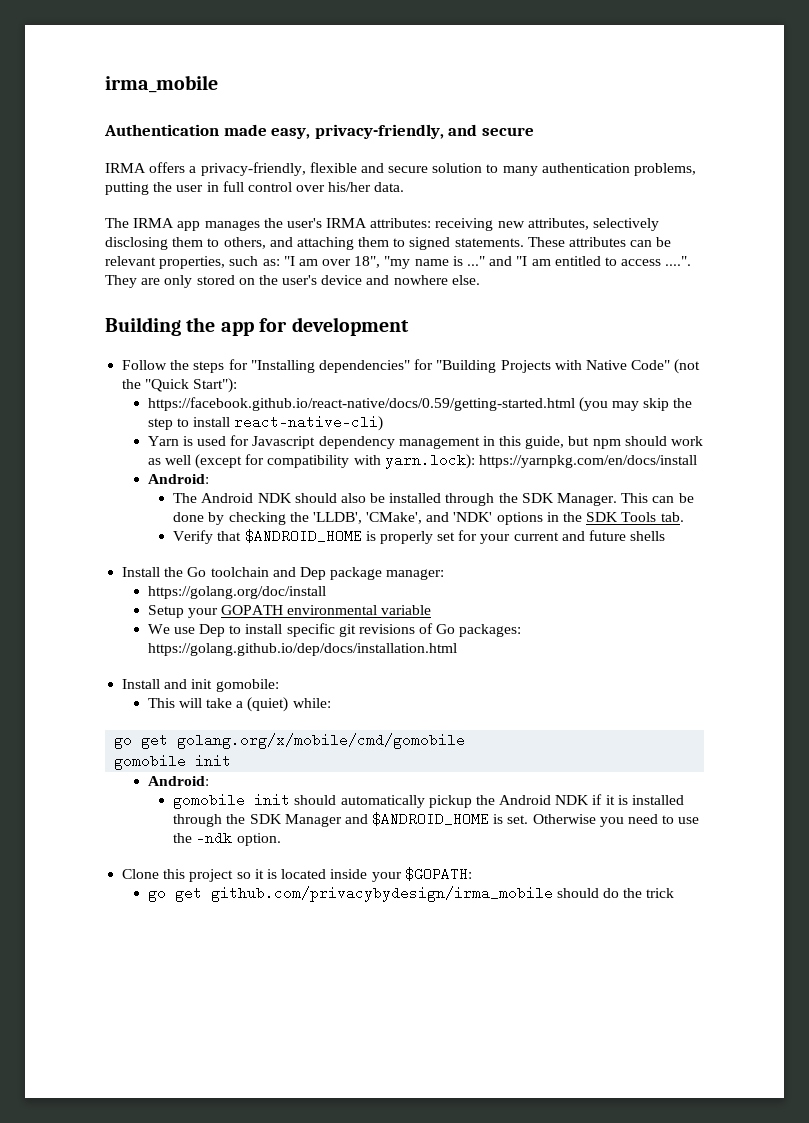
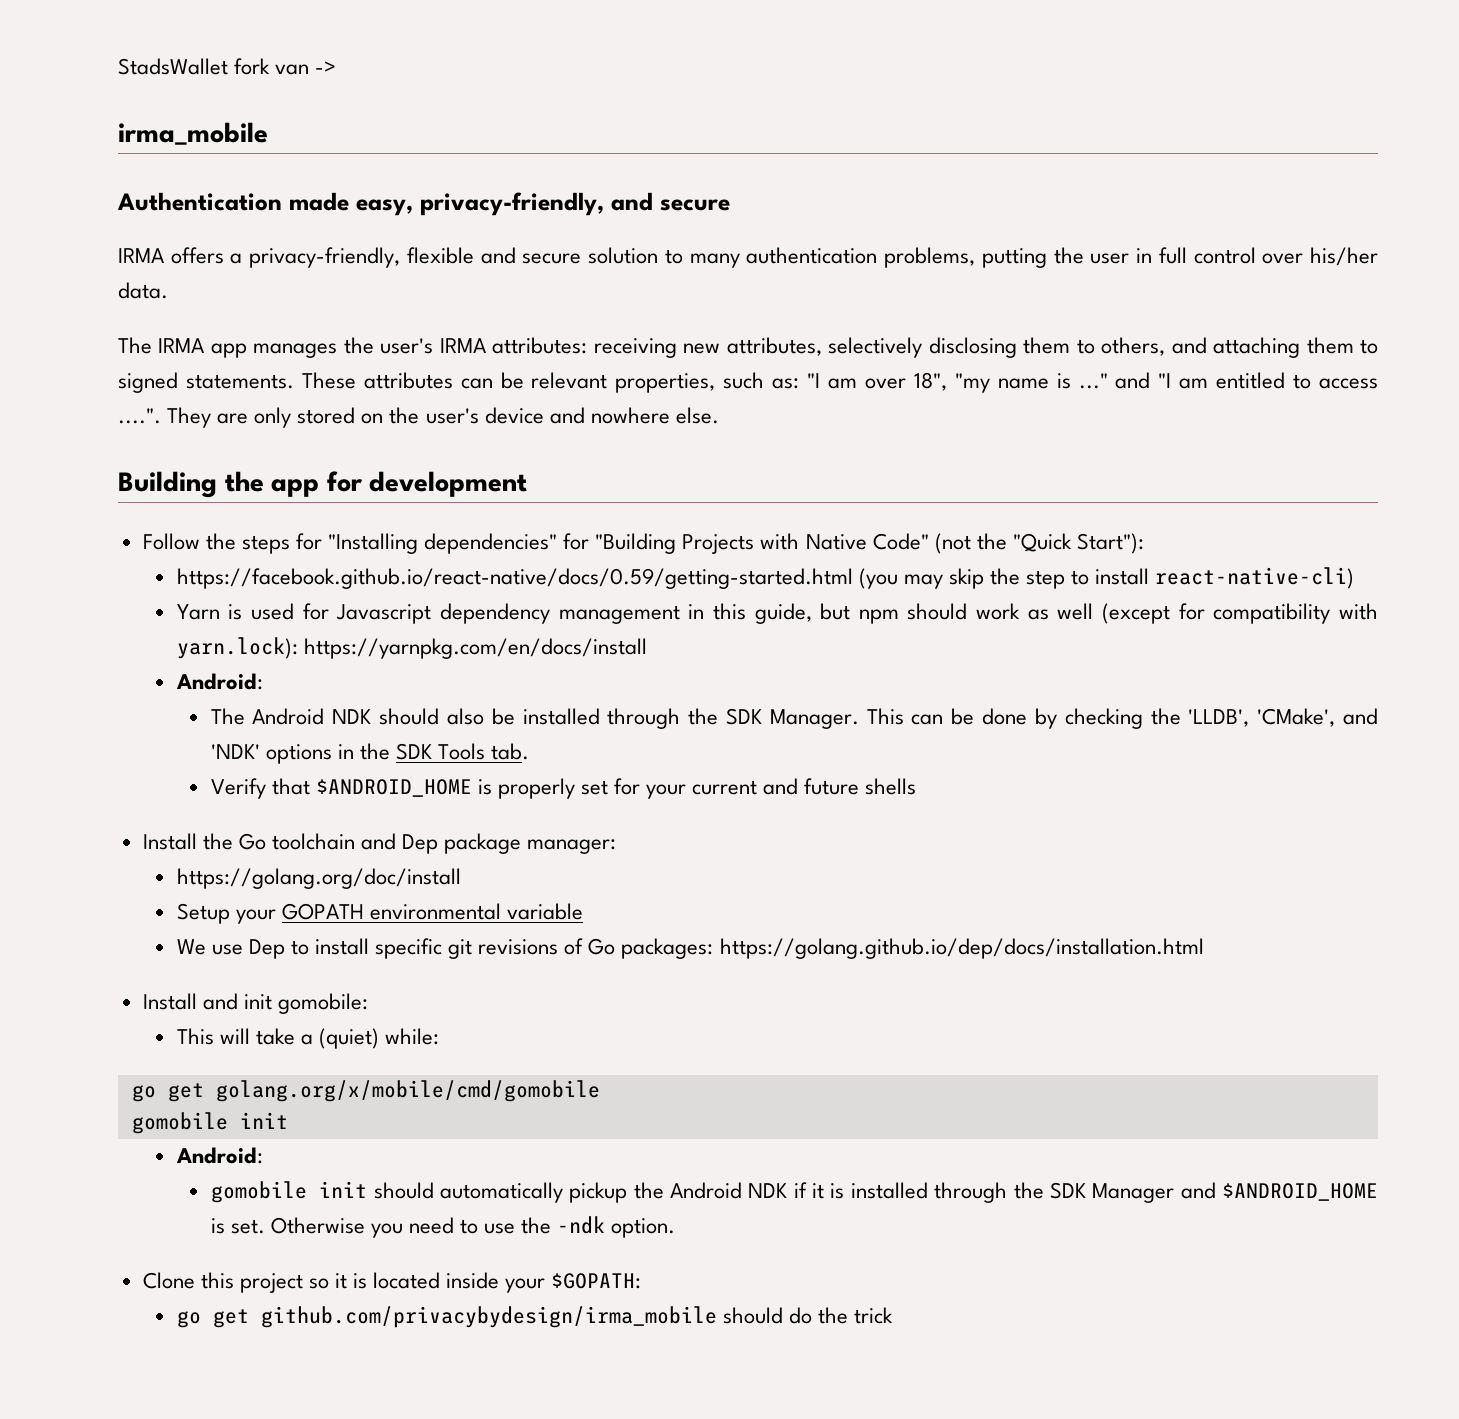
+ StadsWallet fork van ->

